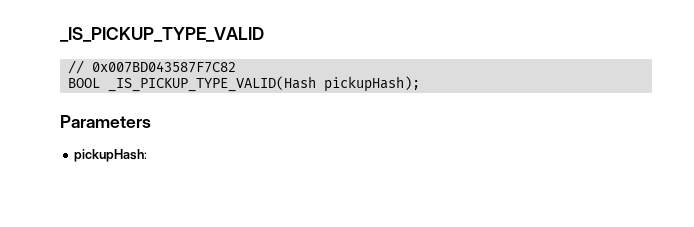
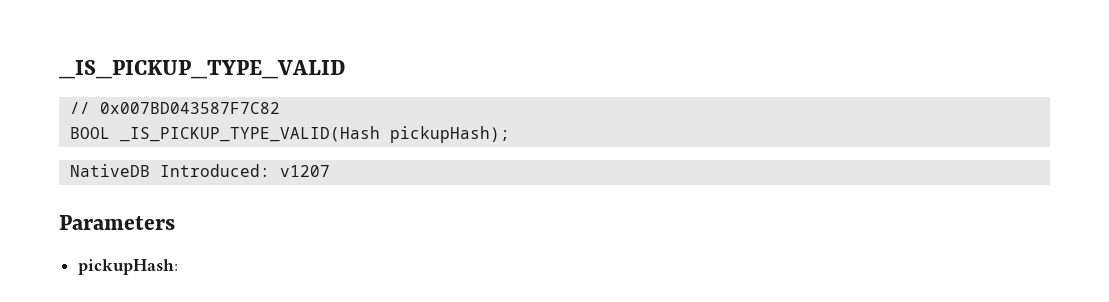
+ NativeDB Introduced: v1207

